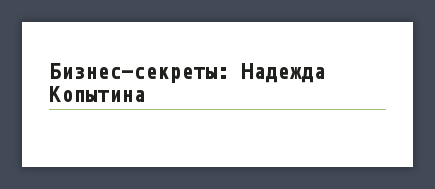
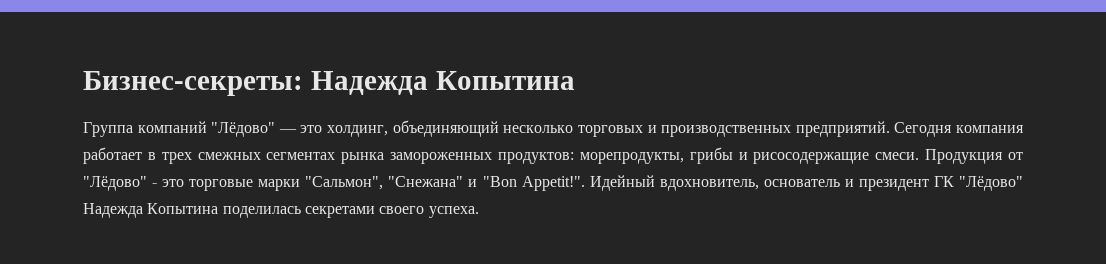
+ Группа компаний "Лёдово" — это холдинг, объединяющий несколько торговых и производственных предприятий. Сегодня компания работает в трех смежных сегментах рынка замороженных продуктов: морепродукты, грибы и рисосодержащие смеси. Продукция от "Лёдово" - это торговые марки "Сальмон", "Снежана" и "Bon Appetit!". Идейный вдохновитель, основатель и президент ГК "Лёдово" Надежда Копытина поделилась секретами своего успеха.

